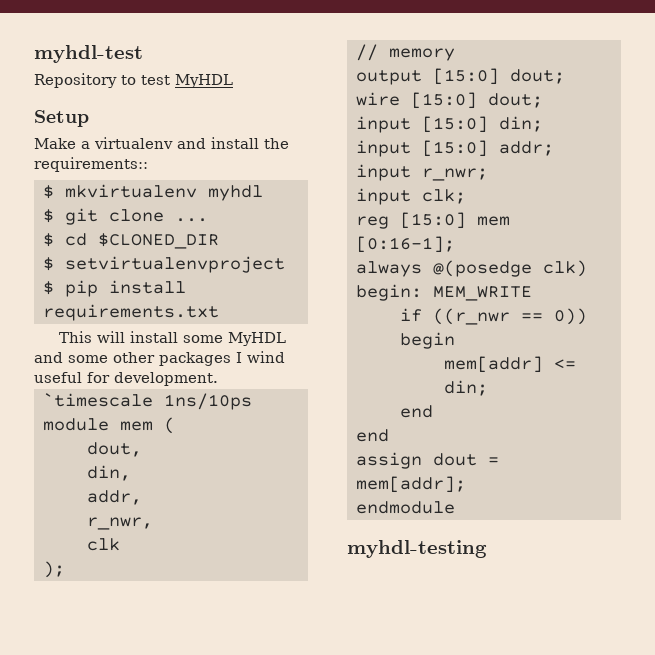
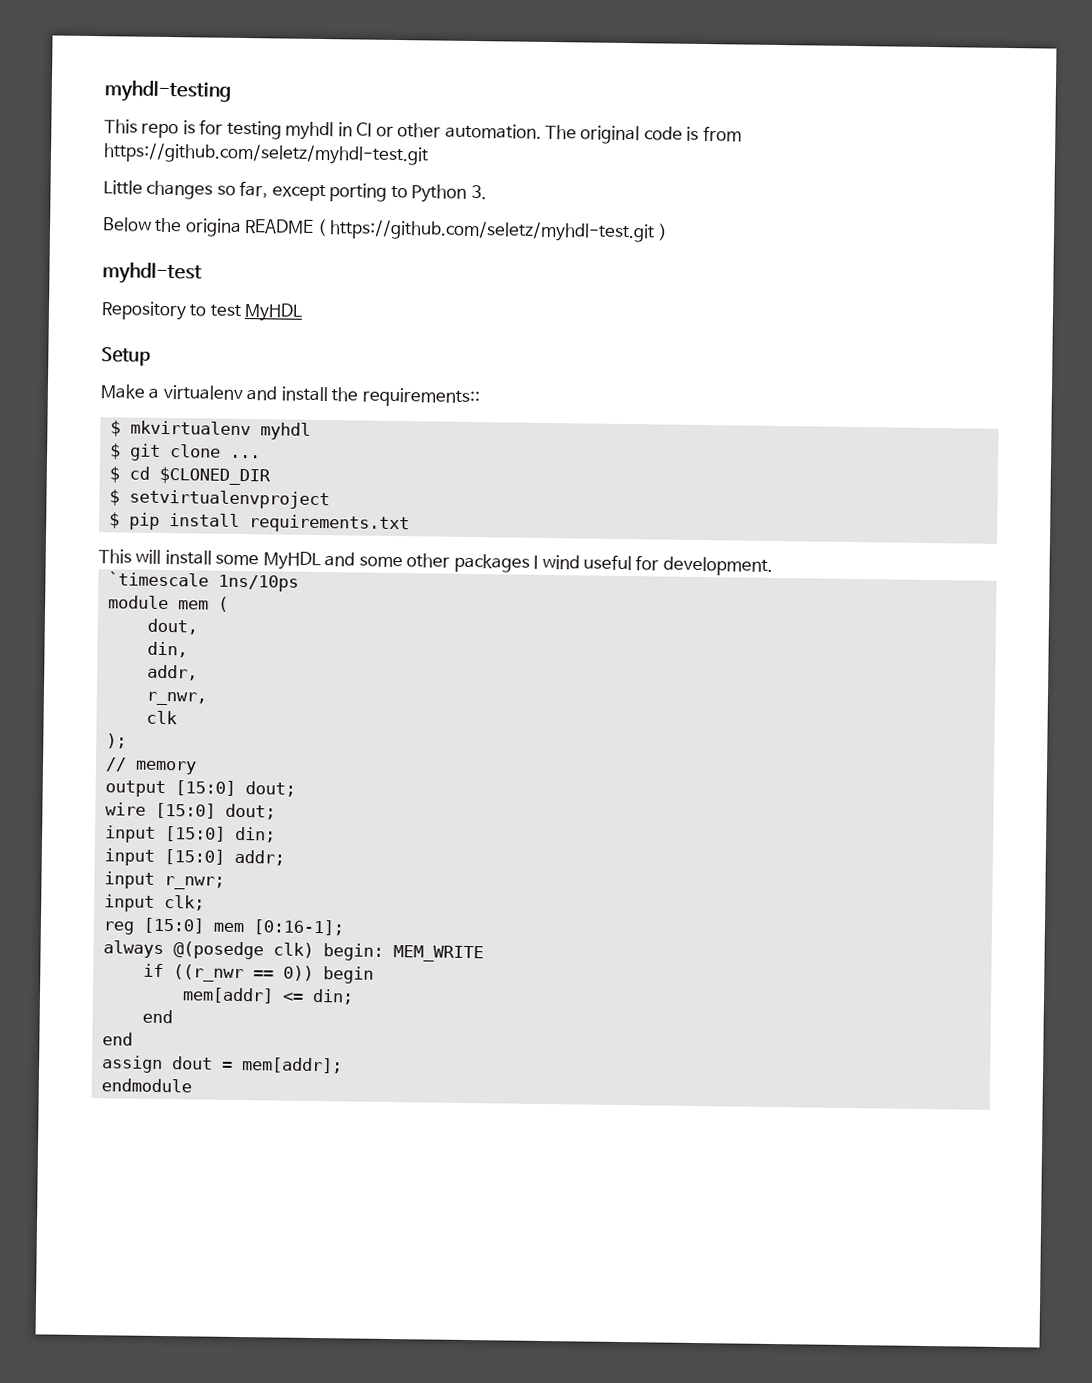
+ myhdl-testing
+ This repo is for testing myhdl in CI or other automation. The original code is from https://github.com/seletz/myhdl-test.git
+ Little changes so far, except porting to Python 3.
+ Below the origina README ( https://github.com/seletz/myhdl-test.git )
- myhdl-testing

